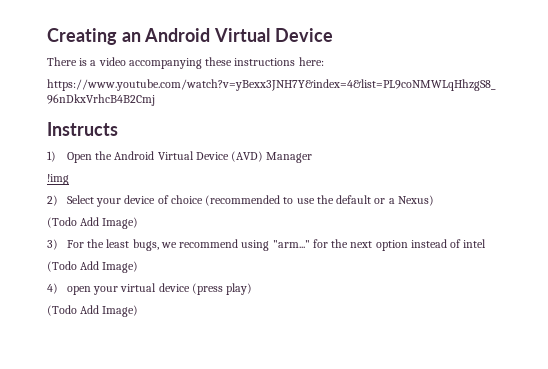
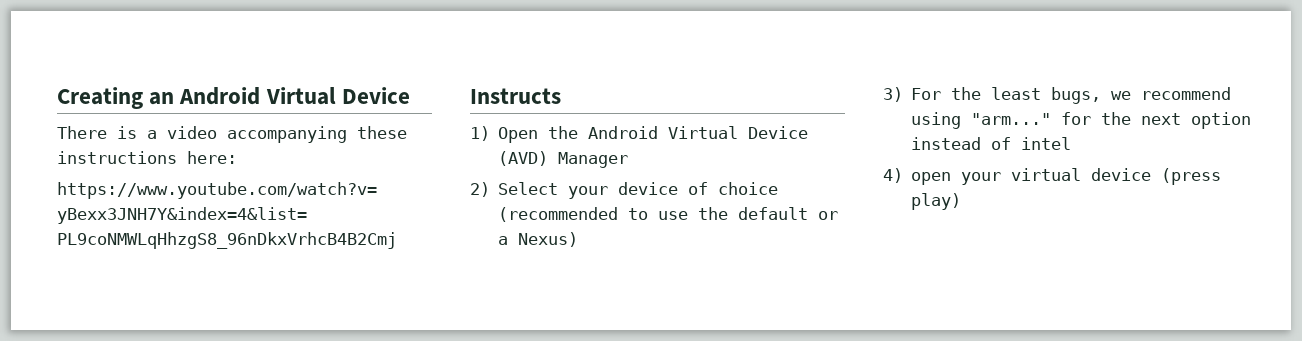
- !img
  2) Select your device of choice (recommended to use the default or a Nexus)
- (Todo Add Image)
  3) For the least bugs, we recommend using "arm..." for the next option instead of intel
- (Todo Add Image)
  4) open your virtual device (press play)
- (Todo Add Image)

